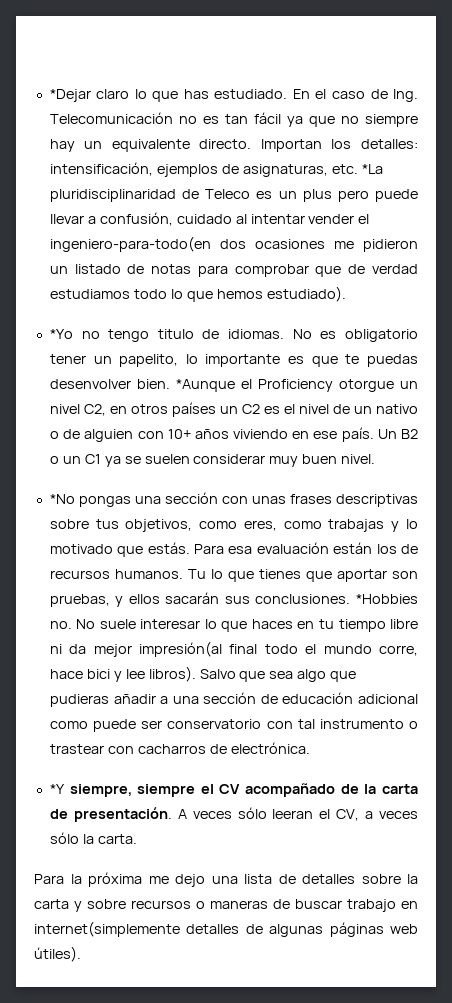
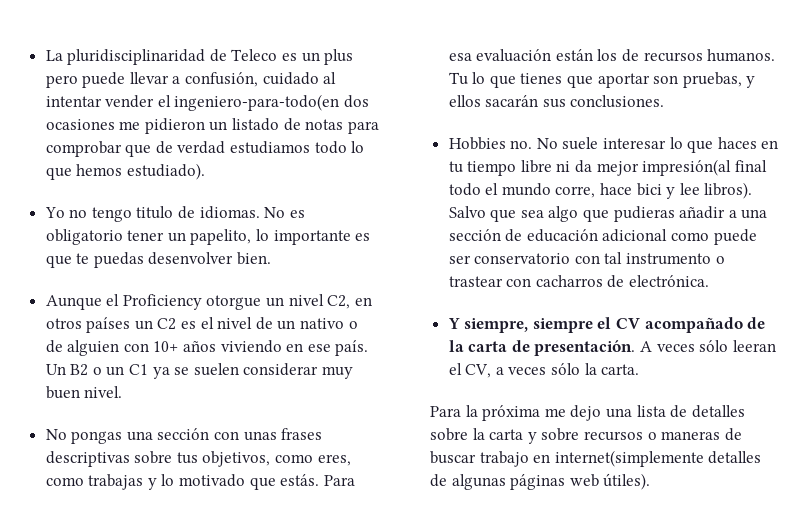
- *Dejar claro lo que has estudiado. En el caso de Ing. Telecomunicación no es tan fácil ya que no siempre hay un equivalente directo. Importan los detalles: intensificación, ejemplos de asignaturas, etc. *La pluridisciplinaridad de Teleco es un plus pero puede llevar a confusión, cuidado al intentar vender el ingeniero-para-todo(en dos ocasiones me pidieron un listado de notas para comprobar que de verdad estudiamos todo lo que hemos estudiado).
+ La pluridisciplinaridad de Teleco es un plus pero puede llevar a confusión, cuidado al intentar vender el ingeniero-para-todo(en dos ocasiones me pidieron un listado de notas para comprobar que de verdad estudiamos todo lo que hemos estudiado).
- *Yo no tengo titulo de idiomas.
+ Yo no tengo titulo de idiomas.
- No es obligatorio tener un papelito, lo importante es que te puedas desenvolver bien. *Aunque el Proficiency otorgue un nivel C2, en otros países un C2 es el nivel de un nativo o de alguien con 10+ años viviendo en ese país.
+ No es obligatorio tener un papelito, lo importante es que te puedas desenvolver bien.
+ Aunque el Proficiency otorgue un nivel C2, en otros países un C2 es el nivel de un nativo o de alguien con 10+ años viviendo en ese país.
- *No pongas una sección con unas frases descriptivas sobre tus objetivos, como eres, como trabajas y lo motivado que estás.
+ No pongas una sección con unas frases descriptivas sobre tus objetivos, como eres, como trabajas y lo motivado que estás.
- Tu lo que tienes que aportar son pruebas, y ellos sacarán sus conclusiones. *Hobbies no. No suele interesar lo que haces en tu tiempo libre ni da mejor impresión(al final todo el mundo corre, hace bici y lee libros).
+ Tu lo que tienes que aportar son pruebas, y ellos sacarán sus conclusiones.
+ Hobbies no. No suele interesar lo que haces en tu tiempo libre ni da mejor impresión(al final todo el mundo corre, hace bici y lee libros).
- *Y siempre, siempre el CV acompañado de la carta de presentación.
+ Y siempre, siempre el CV acompañado de la carta de presentación.

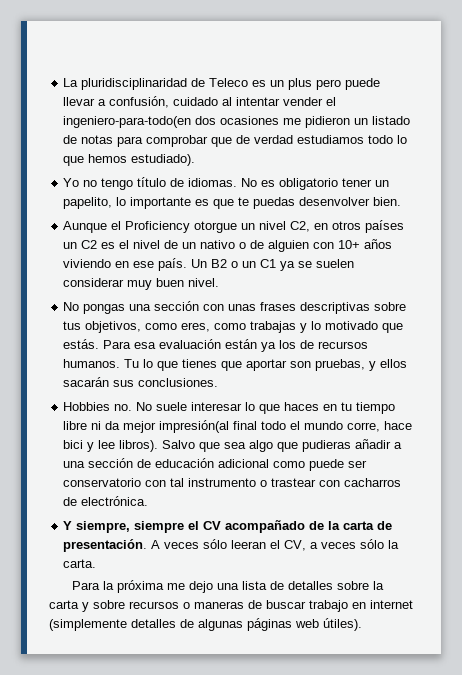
- Yo no tengo titulo de idiomas.
+ Yo no tengo título de idiomas.
- Para esa evaluación están los de recursos humanos.
+ Para esa evaluación están ya los de recursos humanos.
- Para la próxima me dejo una lista de detalles sobre la carta y sobre recursos o maneras de buscar trabajo en internet(simplemente detalles de algunas páginas web útiles).
+ Para la próxima me dejo una lista de detalles sobre la carta y sobre recursos o maneras de buscar trabajo en internet (simplemente detalles de algunas páginas web útiles).

